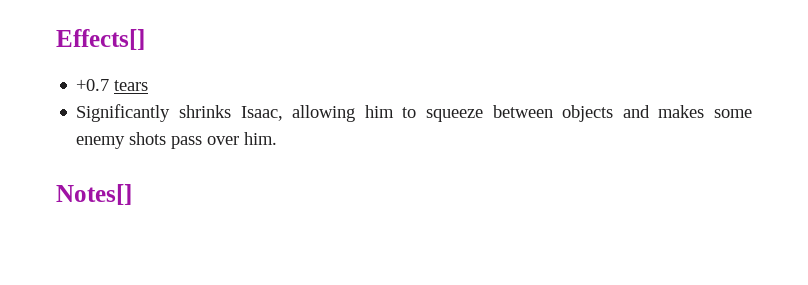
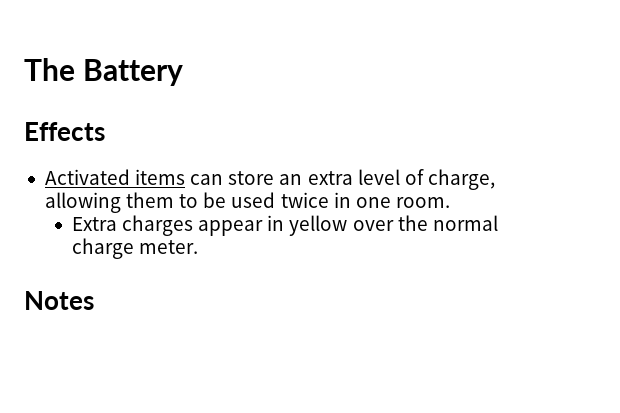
- Effects[]
- +0.7 tears
- Significantly shrinks Isaac, allowing him to squeeze between objects and makes some enemy shots pass over him.
- Notes[]
+ The Battery
+ Effects
+ Activated items can store an extra level of charge, allowing them to be used twice in one room.
+ Extra charges appear in yellow over the normal charge meter.
+ Notes

